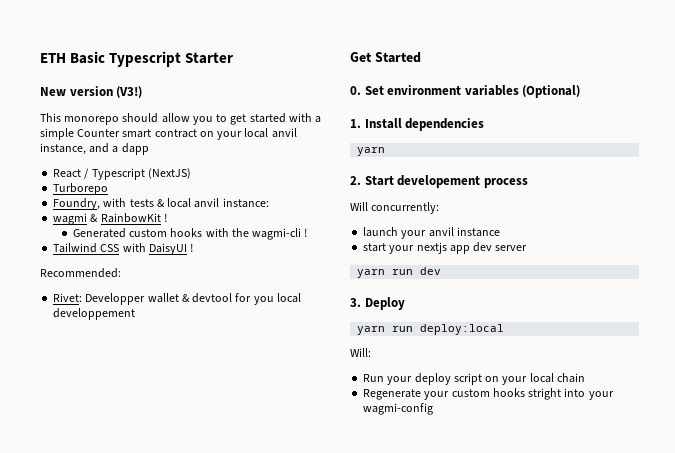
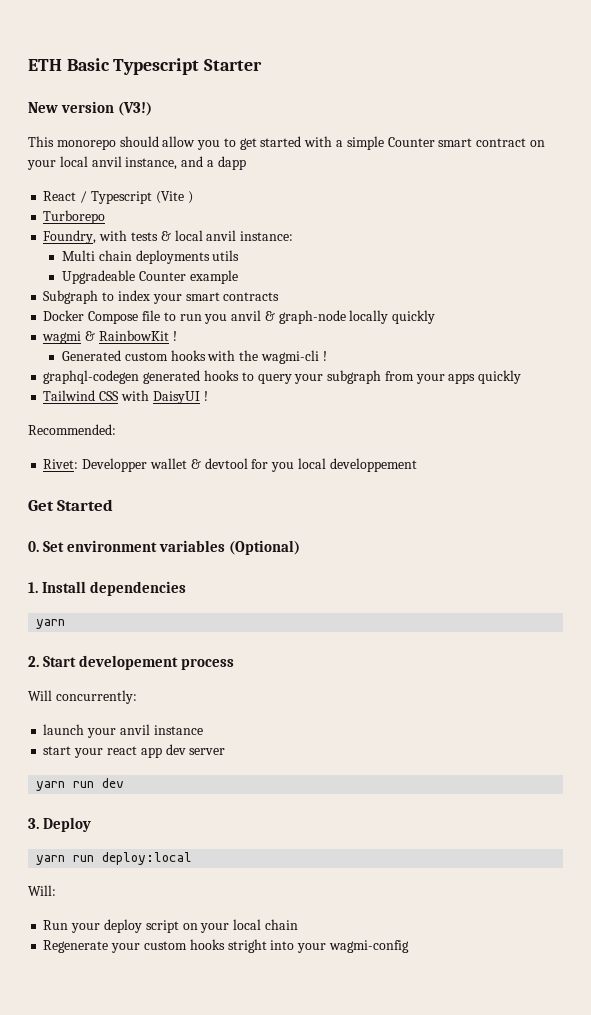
- React / Typescript (NextJS)
+ React / Typescript (Vite )
+ Multi chain deployments utils
+ Upgradeable Counter example
+ Subgraph to index your smart contracts
+ Docker Compose file to run you anvil & graph-node locally quickly
+ graphql-codegen generated hooks to query your subgraph from your apps quickly
- start your nextjs app dev server
+ start your react app dev server

